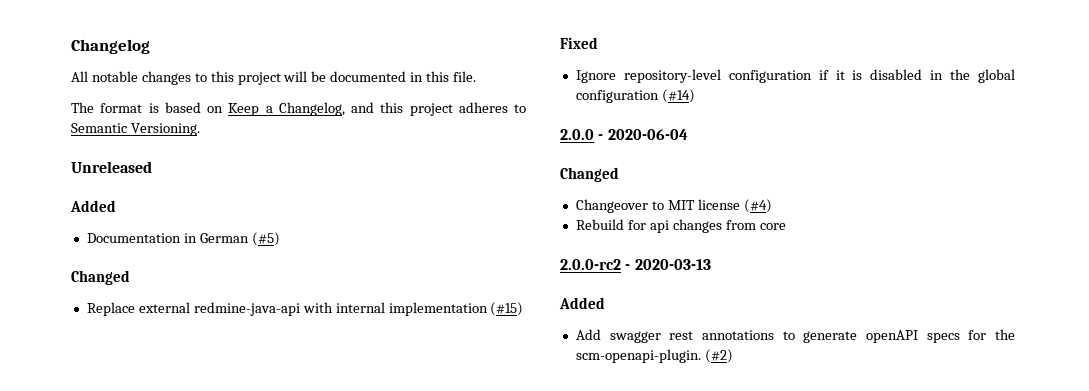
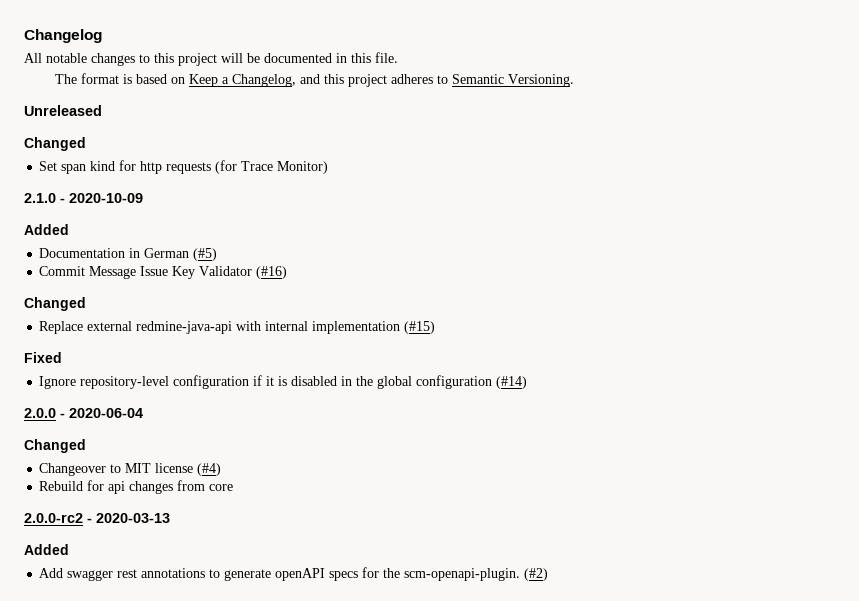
  Unreleased
+ Changed
+ Set span kind for http requests (for Trace Monitor)
+ 2.1.0 - 2020-10-09
+ Commit Message Issue Key Validator (#16)

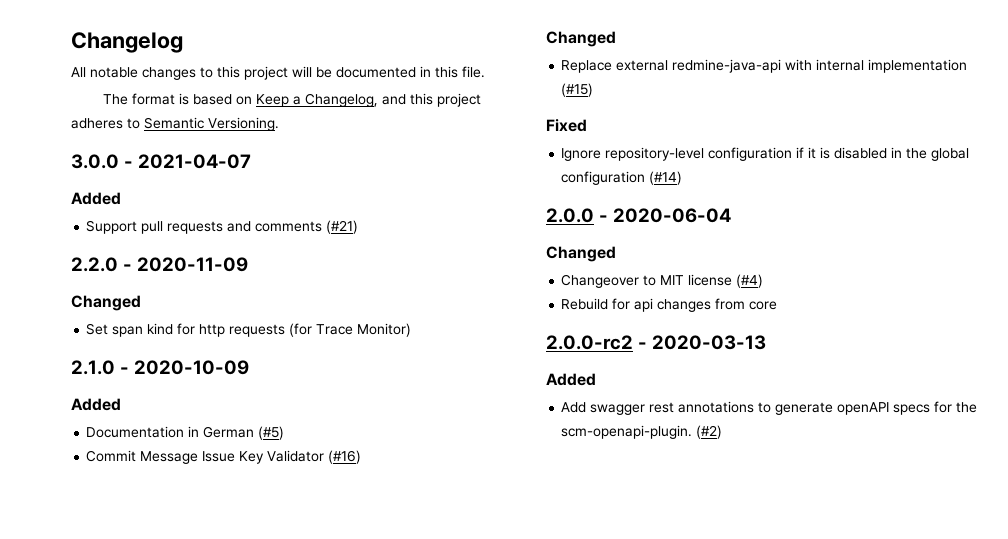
- Unreleased
+ 3.0.0 - 2021-04-07
+ Added
+ Support pull requests and comments (#21)
+ 2.2.0 - 2020-11-09

